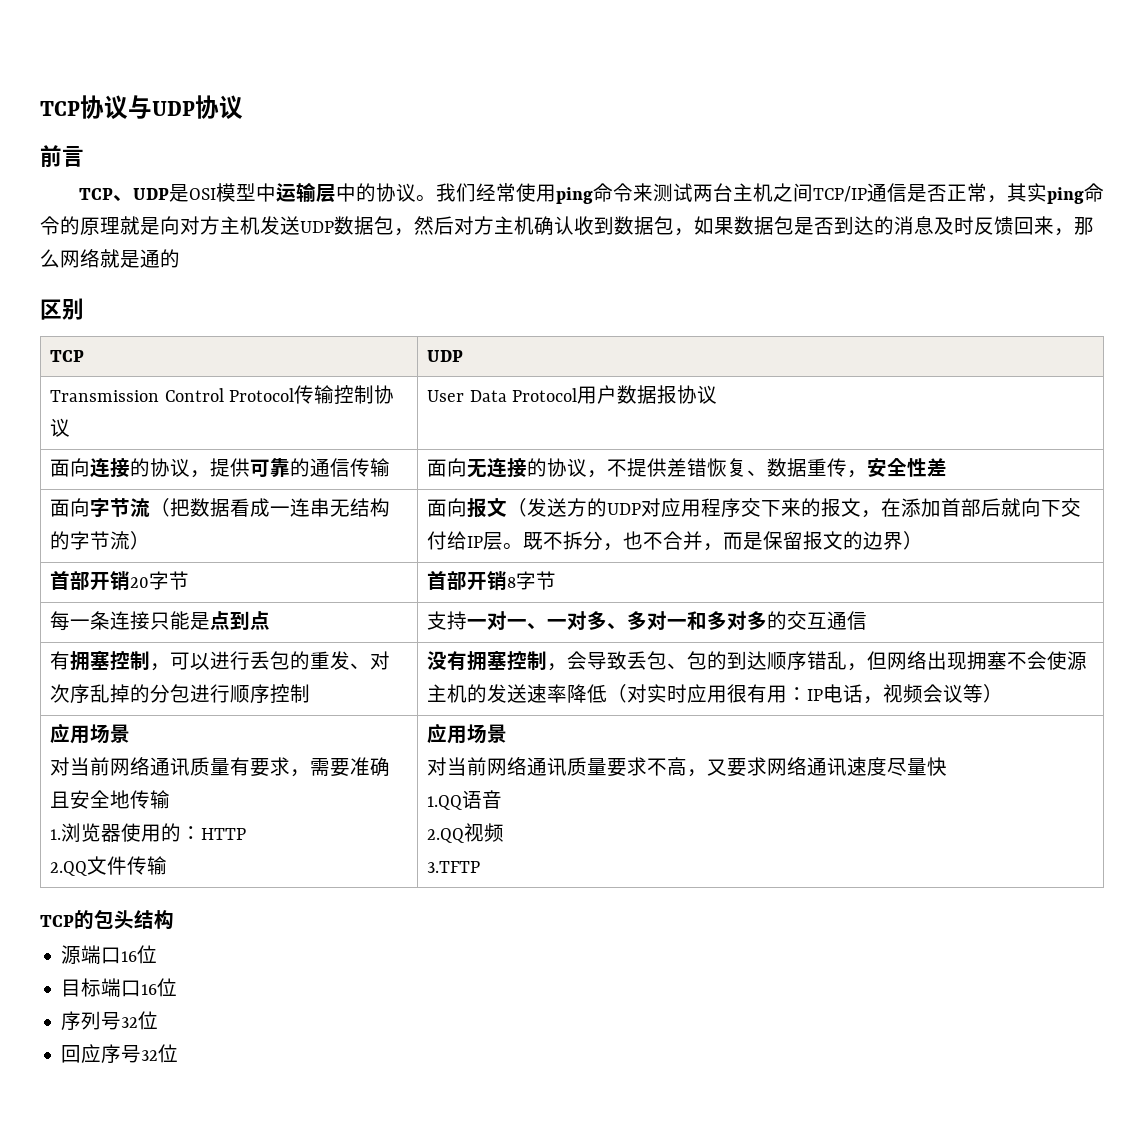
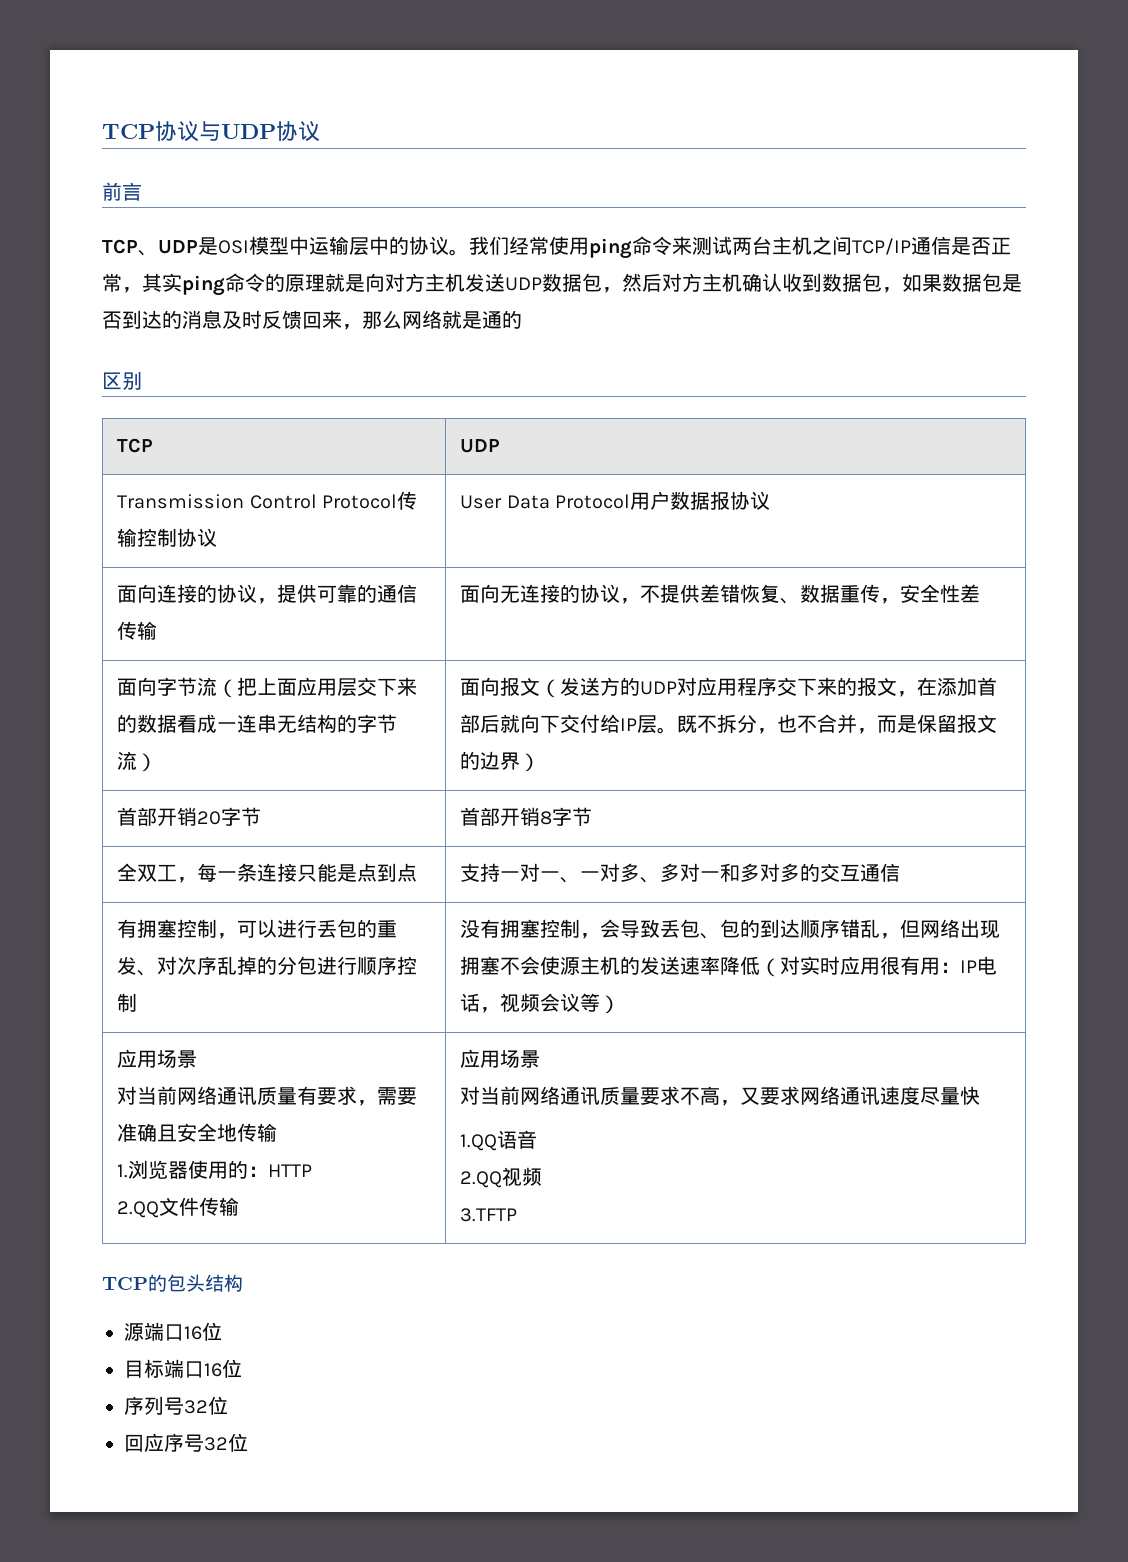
- 面向字节流（把数据看成一连串无结构的字节流）
+ 面向字节流（把上面应用层交下来的数据看成一连串无结构的字节流）
- 每一条连接只能是点到点 | 支持一对一、一对多、多对一和多对多的交互通信
+ 全双工，每一条连接只能是点到点 | 支持一对一、一对多、多对一和多对多的交互通信

